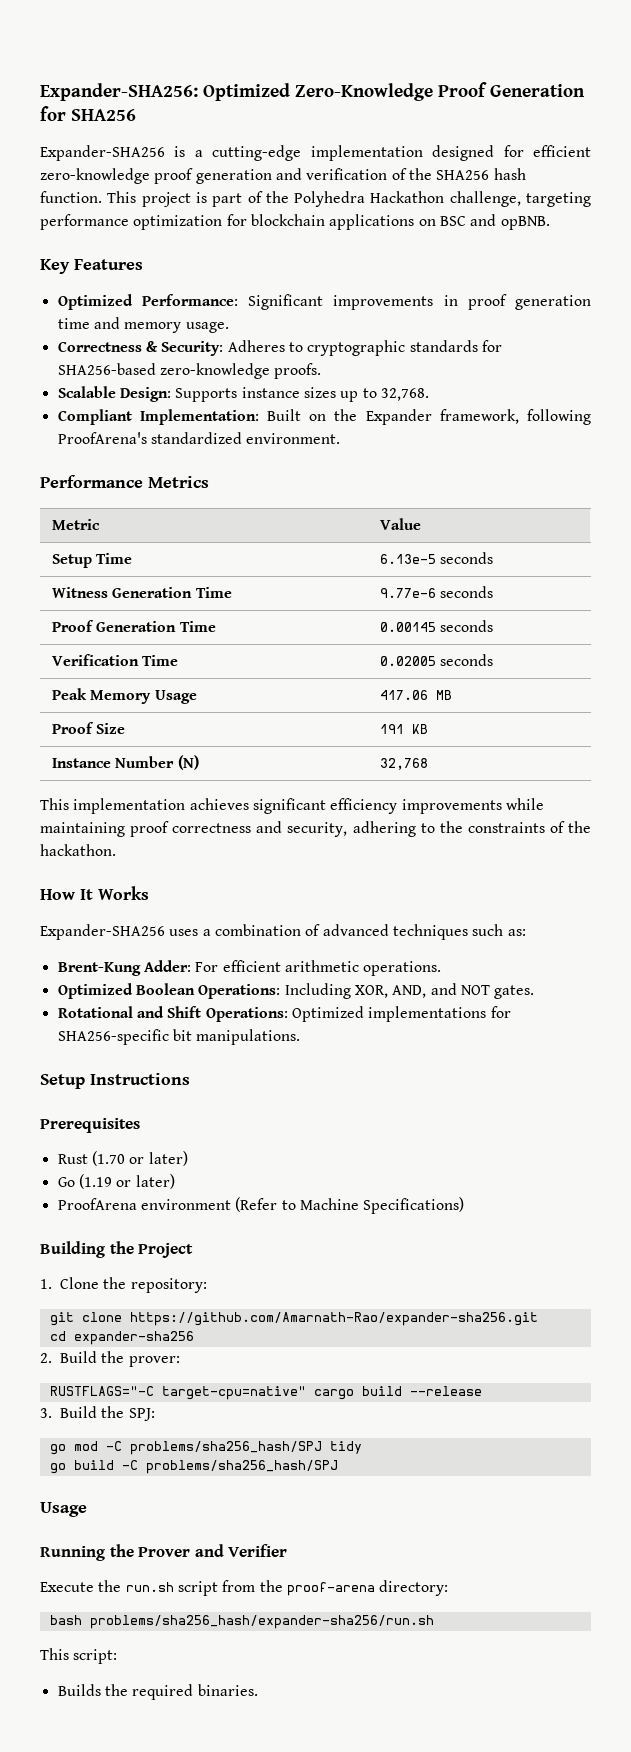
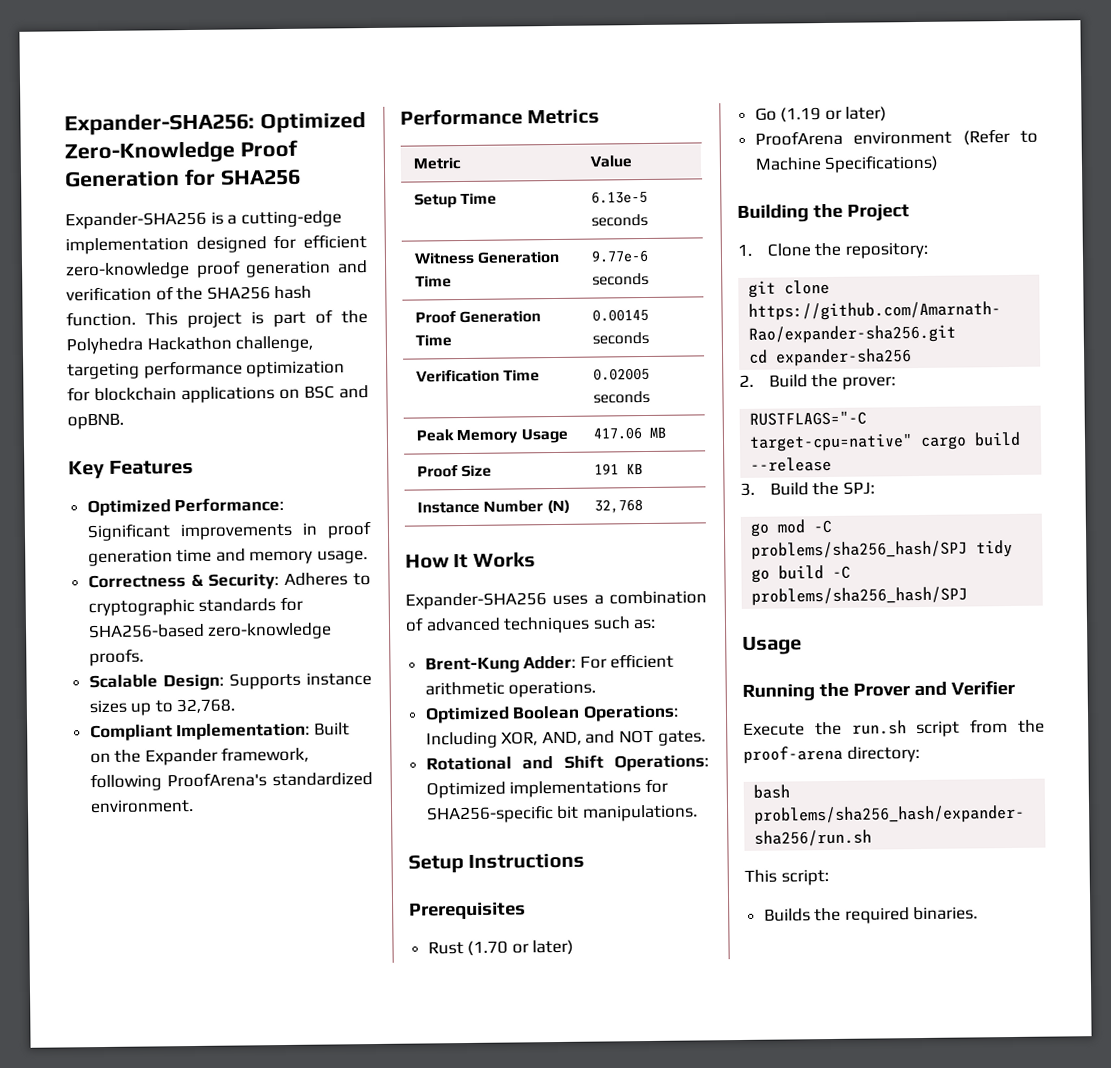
- This implementation achieves significant efficiency improvements while maintaining proof correctness and security, adhering to the constraints of the hackathon.

